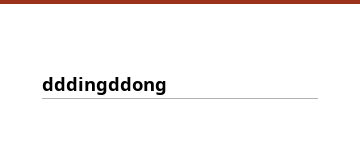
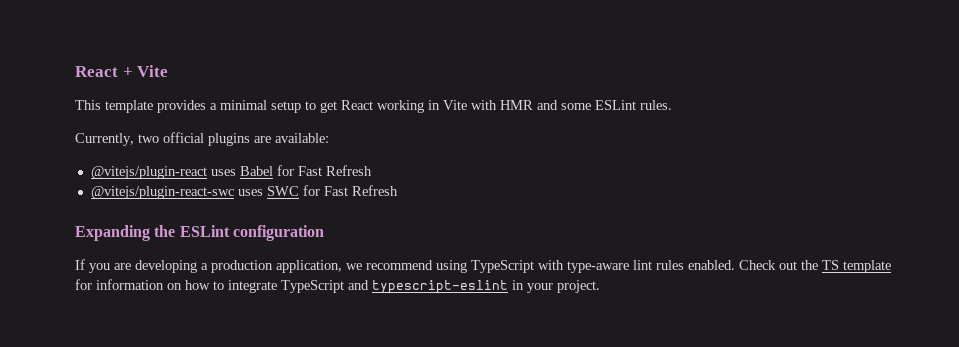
- dddingddong
+ React + Vite
+ This template provides a minimal setup to get React working in Vite with HMR and some ESLint rules.
+ Currently, two official plugins are available:
+ @vitejs/plugin-react uses Babel for Fast Refresh
+ @vitejs/plugin-react-swc uses SWC for Fast Refresh
+ Expanding the ESLint configuration
+ If you are developing a production application, we recommend using TypeScript with type-aware lint rules enabled. Check out the TS template for information on how to integrate TypeScript and typescript-eslint in your project.

